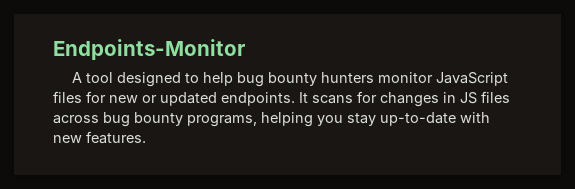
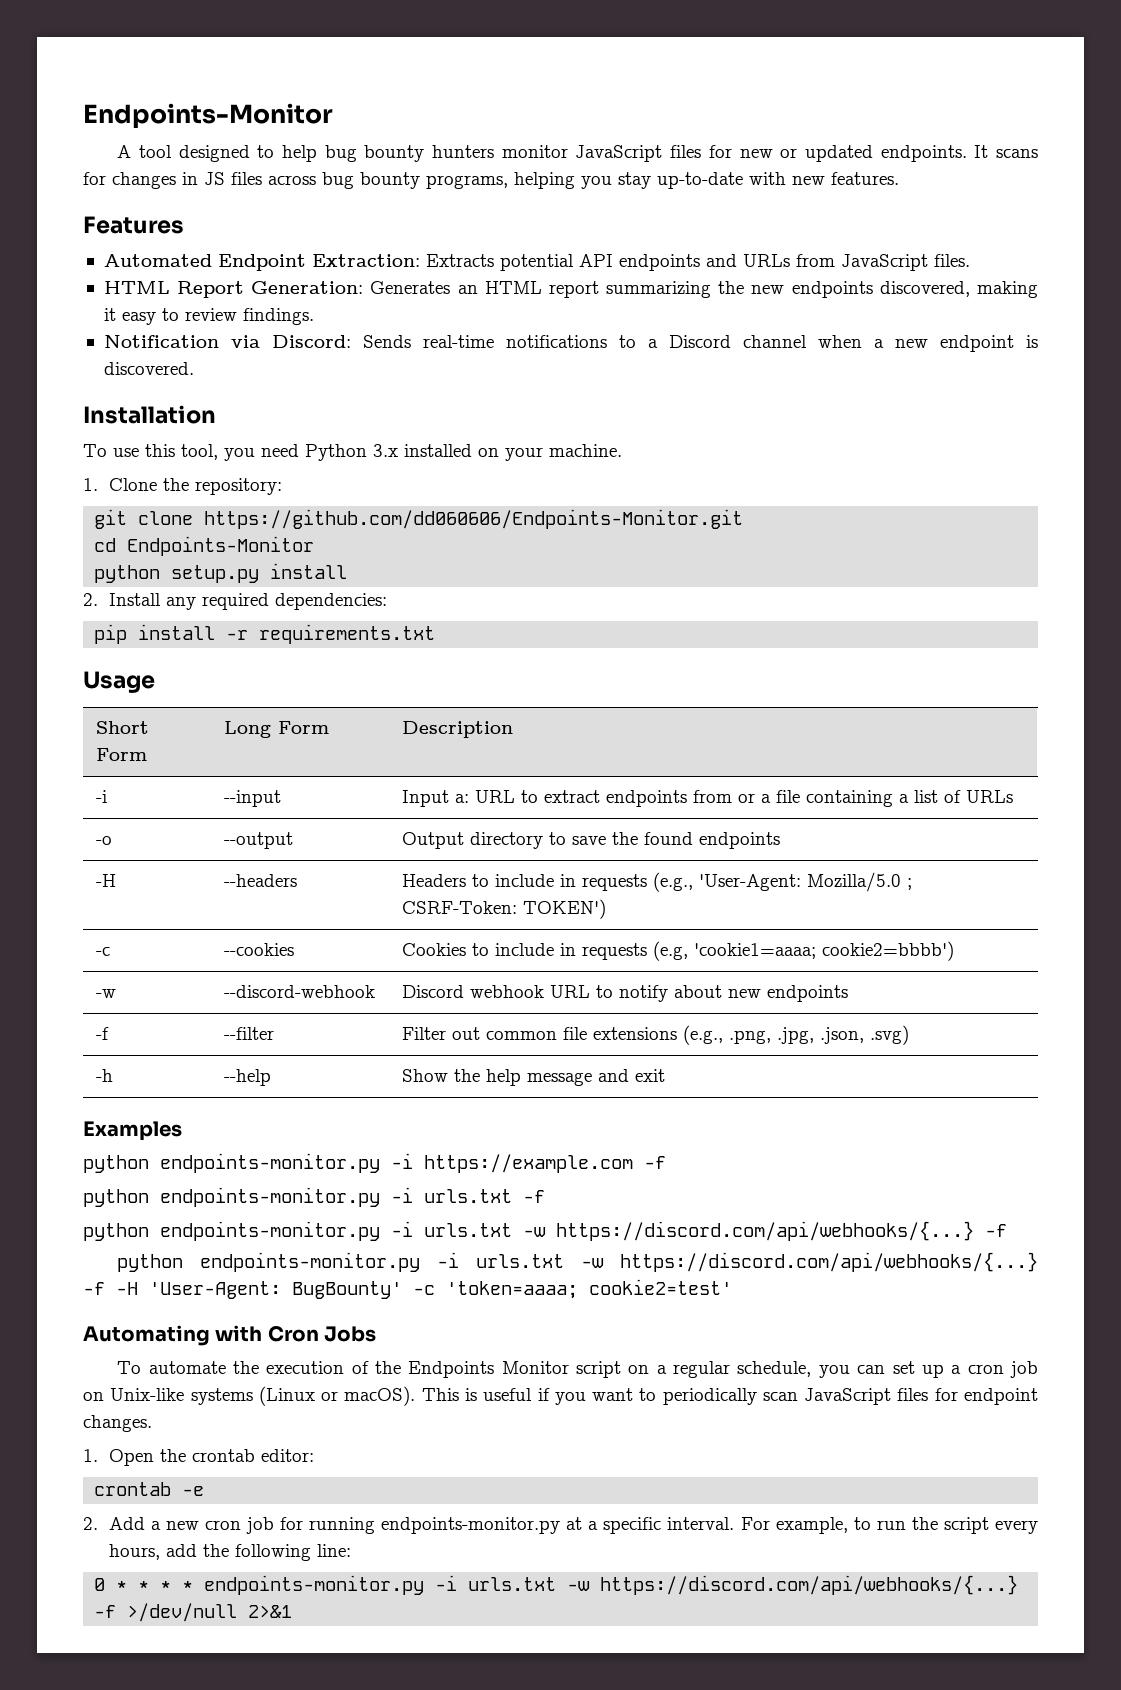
+ Features
+ Automated Endpoint Extraction: Extracts potential API endpoints and URLs from JavaScript files.
+ HTML Report Generation: Generates an HTML report summarizing the new endpoints discovered, making it easy to review findings.
+ Notification via Discord: Sends real-time notifications to a Discord channel when a new endpoint is discovered.
+ Installation
+ To use this tool, you need Python 3.x installed on your machine.
+ 1. Clone the repository:
+ git clone https://github.com/dd060606/Endpoints-Monitor.git
+ cd Endpoints-Monitor
+ python setup.py install
+ 2. Install any required dependencies:
+ pip install -r requirements.txt
+ Usage
+ Short Form | Long Form | Description
+ -i | --input | Input a: URL to extract endpoints from or a file containing a list of URLs
+ -o | --output | Output directory to save the found endpoints
+ -H | --headers | Headers to include in requests (e.g., 'User-Agent: Mozilla/5.0 ; CSRF-Token: TOKEN')
+ -c | --cookies | Cookies to include in requests (e.g, 'cookie1=aaaa; cookie2=bbbb')
+ -w | --discord-webhook | Discord webhook URL to notify about new endpoints
+ -f | --filter | Filter out common file extensions (e.g., .png, .jpg, .json, .svg)
+ -h | --help | Show the help message and exit
+ Examples
+ python endpoints-monitor.py -i https://example.com -f
+ python endpoints-monitor.py -i urls.txt -f
+ python endpoints-monitor.py -i urls.txt -w https://discord.com/api/webhooks/{...} -f
+ python endpoints-monitor.py -i urls.txt -w https://discord.com/api/webhooks/{...} -f -H 'User-Agent: BugBounty' -c 'token=aaaa; cookie2=test'
+ Automating with Cron Jobs
+ To automate the execution of the Endpoints Monitor script on a regular schedule, you can set up a cron job on Unix-like systems (Linux or macOS). This is useful if you want to periodically scan JavaScript files for endpoint changes.
+ 1. Open the crontab editor:
+ crontab -e
+ 2. Add a new cron job for running endpoints-monitor.py at a specific interval. For example, to run the script every hours, add the following line:
+ 0 * * * * endpoints-monitor.py -i urls.txt -w https://discord.com/api/webhooks/{...} -f >/dev/null 2>&1

